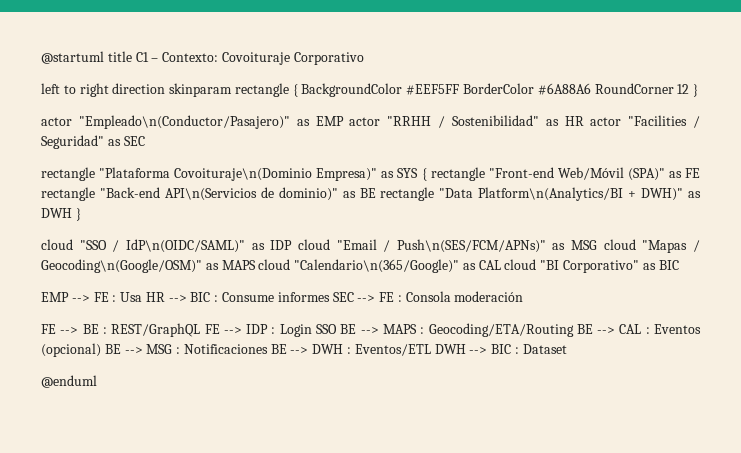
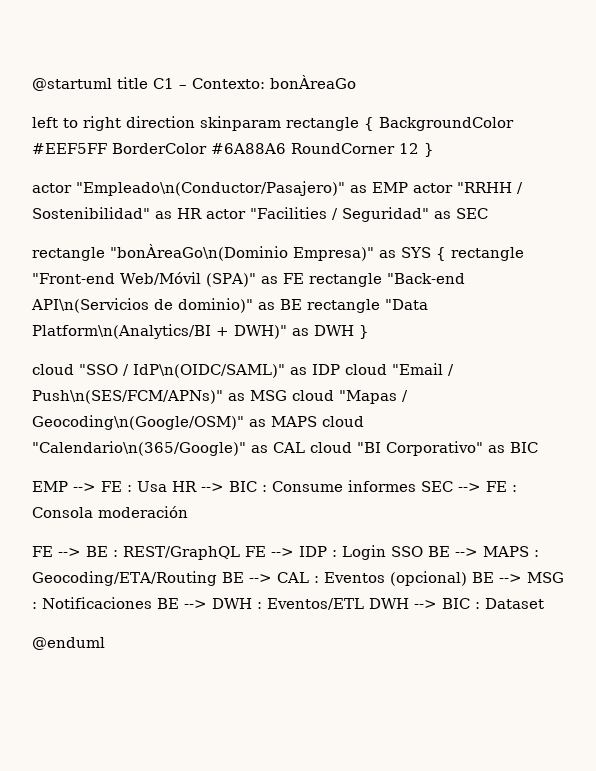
- @startuml title C1 – Contexto: Covoituraje Corporativo
+ @startuml title C1 – Contexto: bonÀreaGo
- rectangle "Plataforma Covoituraje\n(Dominio Empresa)" as SYS { rectangle "Front-end Web/Móvil (SPA)" as FE rectangle "Back-end API\n(Servicios de dominio)" as BE rectangle "Data Platform\n(Analytics/BI + DWH)" as DWH }
+ rectangle "bonÀreaGo\n(Dominio Empresa)" as SYS { rectangle "Front-end Web/Móvil (SPA)" as FE rectangle "Back-end API\n(Servicios de dominio)" as BE rectangle "Data Platform\n(Analytics/BI + DWH)" as DWH }

